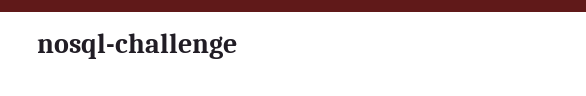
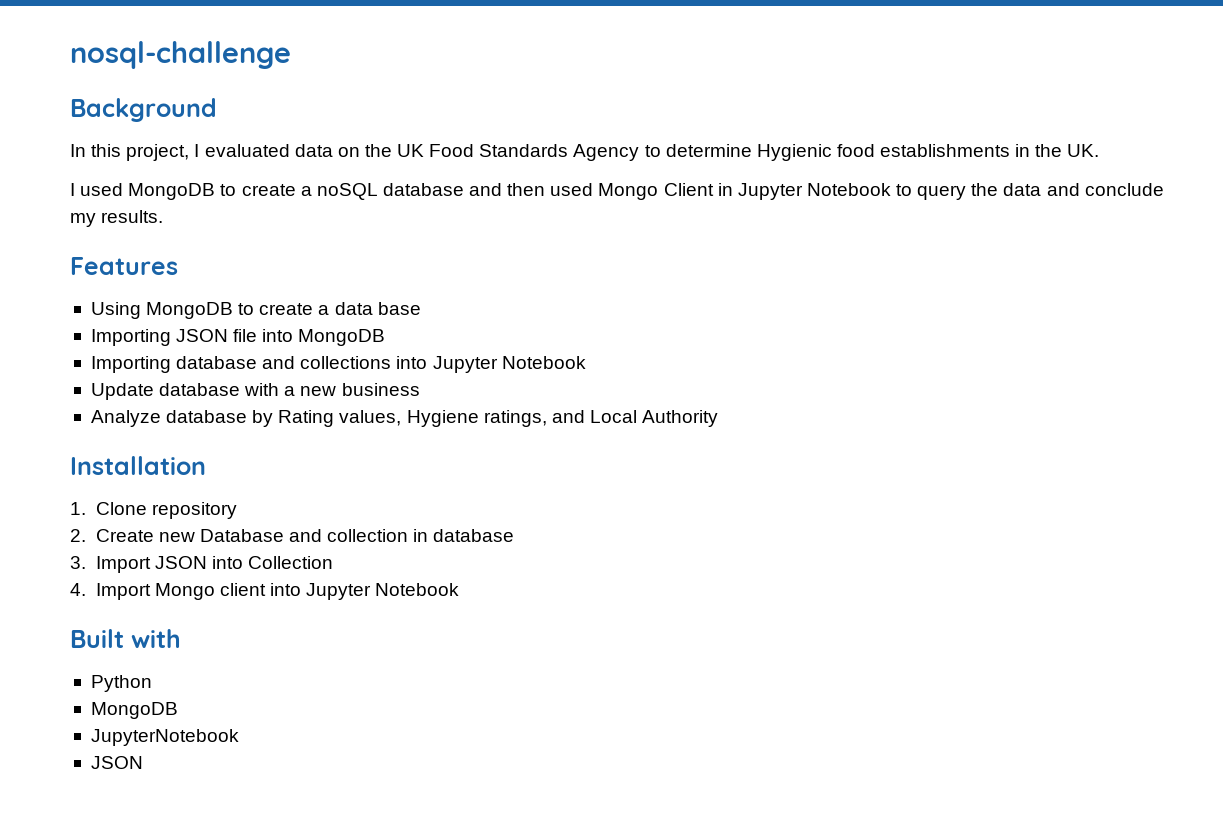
+ Background
+ In this project, I evaluated data on the UK Food Standards Agency to determine Hygienic food establishments in the UK.
+ I used MongoDB to create a noSQL database and then used Mongo Client in Jupyter Notebook to query the data and conclude my results.
+ Features
+ Using MongoDB to create a data base
+ Importing JSON file into MongoDB
+ Importing database and collections into Jupyter Notebook
+ Update database with a new business
+ Analyze database by Rating values, Hygiene ratings, and Local Authority
+ Installation
+ 1. Clone repository
+ 2. Create new Database and collection in database
+ 3. Import JSON into Collection
+ 4. Import Mongo client into Jupyter Notebook
+ Built with
+ Python
+ MongoDB
+ JupyterNotebook
+ JSON

